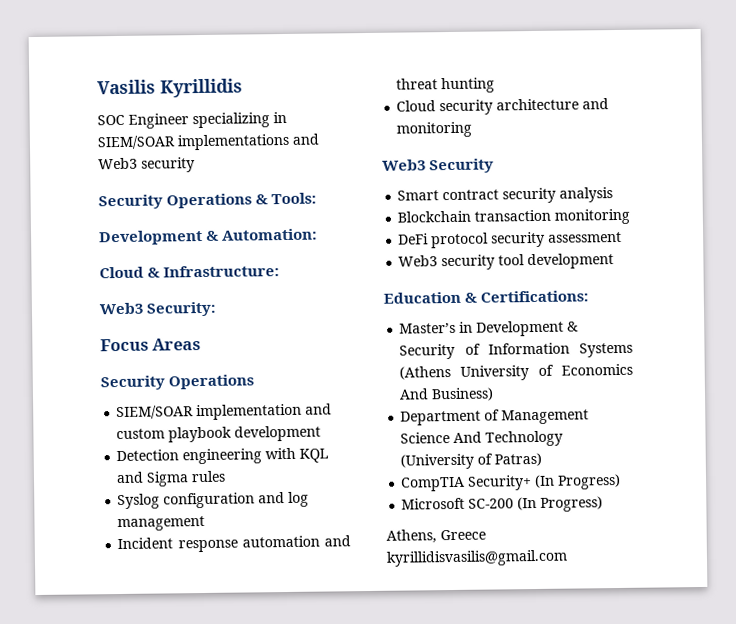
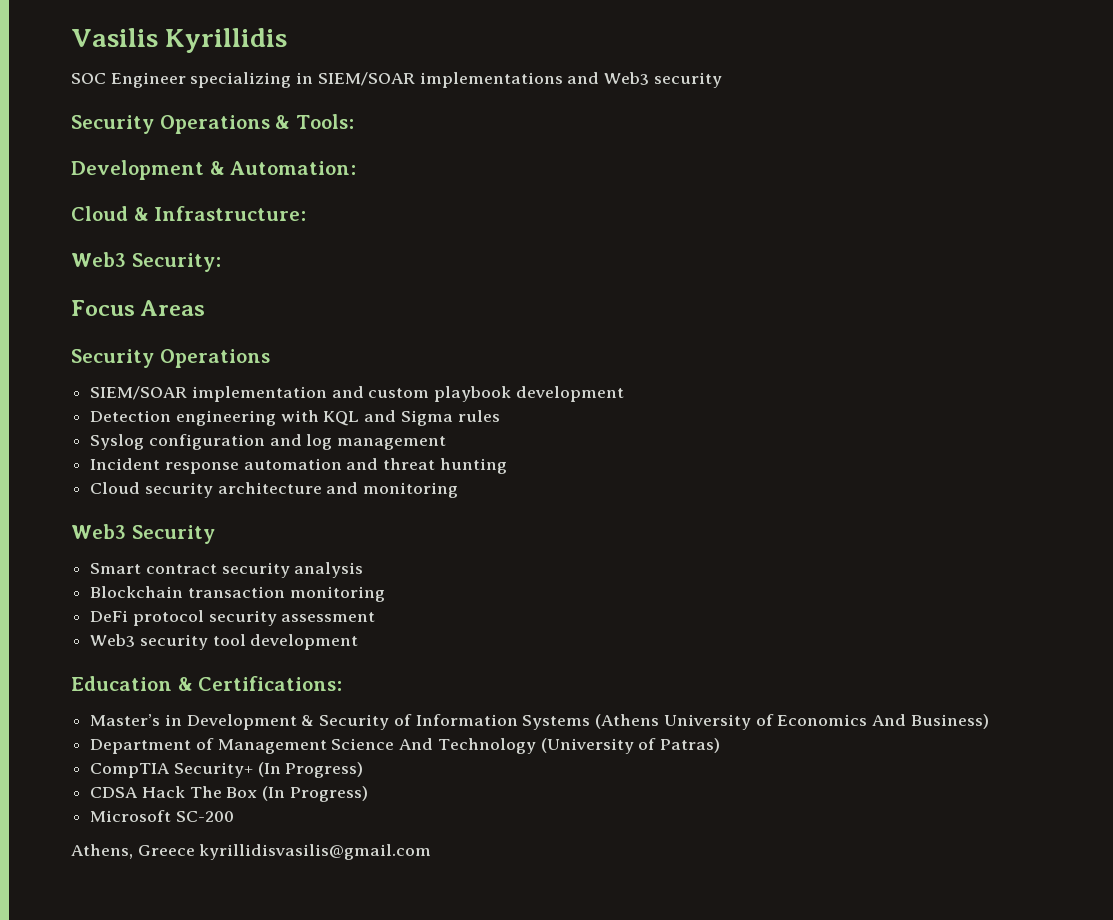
+ CDSA Hack The Box (In Progress)
- Microsoft SC-200 (In Progress)
+ Microsoft SC-200

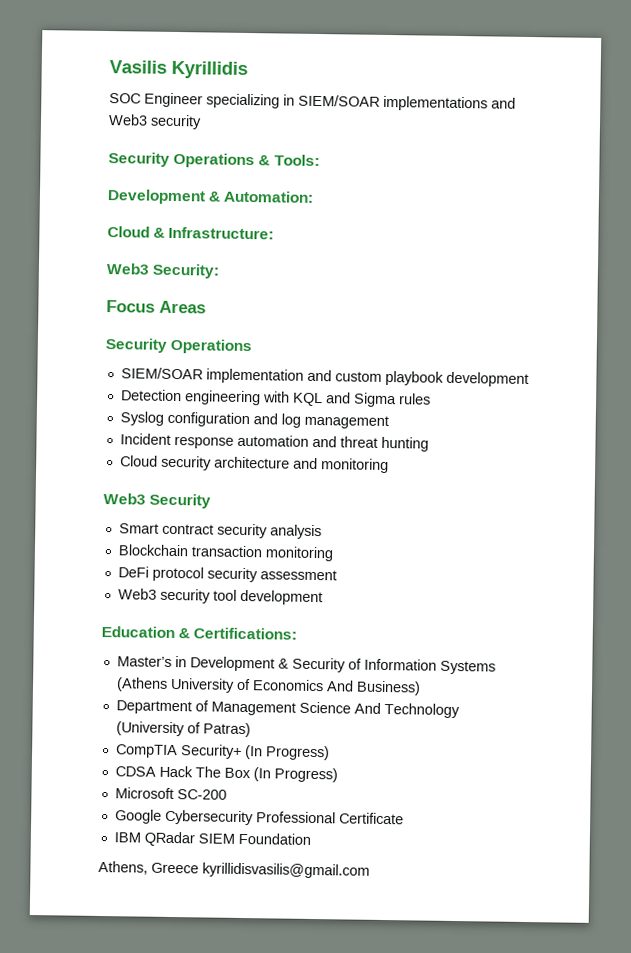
+ Google Cybersecurity Professional Certificate
+ IBM QRadar SIEM Foundation

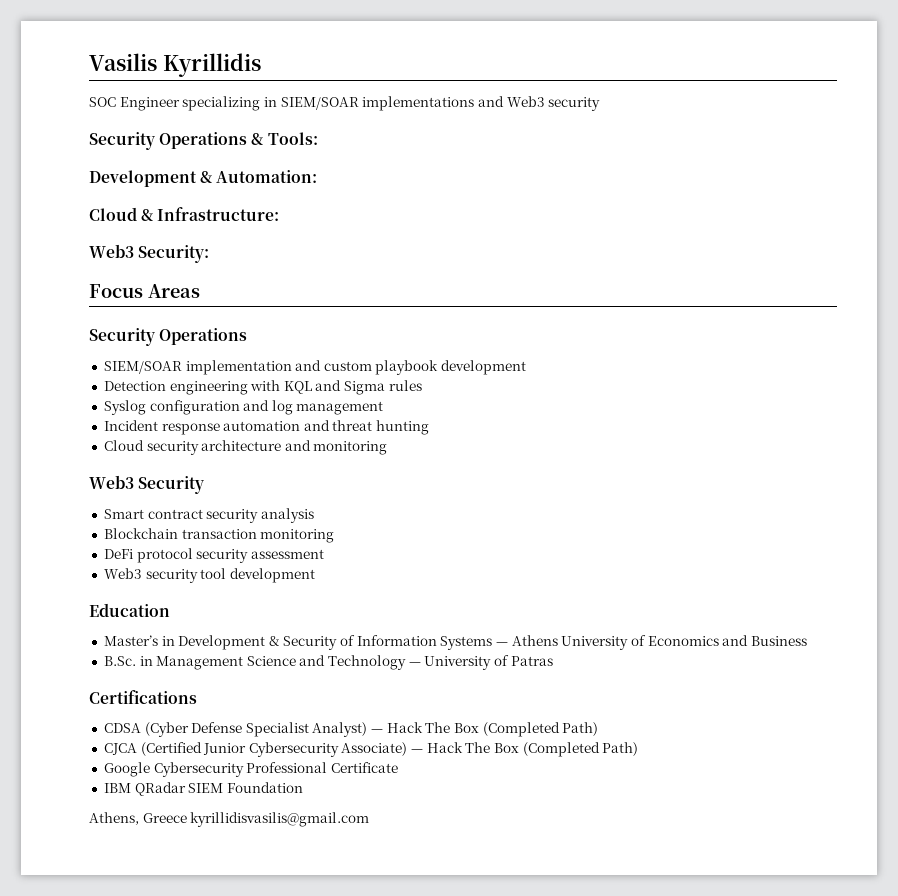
- Education & Certifications:
+ Education
- Master’s in Development & Security of Information Systems (Athens University of Economics And Business)
- Department of Management Science And Technology (University of Patras)
- CompTIA Security+ (In Progress)
- CDSA Hack The Box (In Progress)
- Microsoft SC-200
+ Master’s in Development & Security of Information Systems — Athens University of Economics and Business
+ B.Sc. in Management Science and Technology — University of Patras
+ Certifications
+ CDSA (Cyber Defense Specialist Analyst) — Hack The Box (Completed Path)
+ CJCA (Certified Junior Cybersecurity Associate) — Hack The Box (Completed Path)

